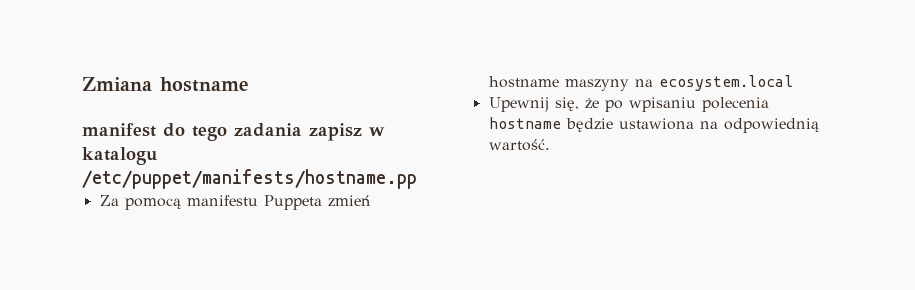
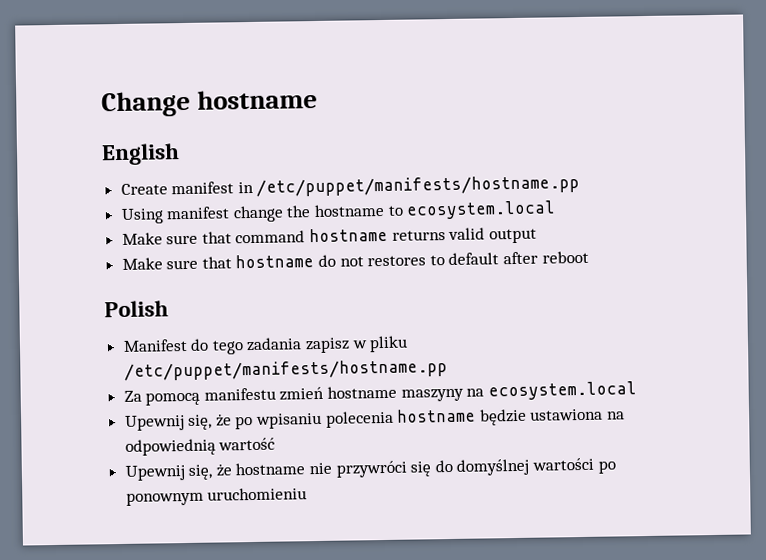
- Zmiana hostname
+ Change hostname
- manifest do tego zadania zapisz w katalogu /etc/puppet/manifests/hostname.pp
+ English
+ Create manifest in /etc/puppet/manifests/hostname.pp
+ Using manifest change the hostname to ecosystem.local
+ Make sure that command hostname returns valid output
+ Make sure that hostname do not restores to default after reboot
+ Polish
+ Manifest do tego zadania zapisz w pliku /etc/puppet/manifests/hostname.pp
- Za pomocą manifestu Puppeta zmień hostname maszyny na ecosystem.local
+ Za pomocą manifestu zmień hostname maszyny na ecosystem.local
- Upewnij się, że po wpisaniu polecenia hostname będzie ustawiona na odpowiednią wartość.
+ Upewnij się, że po wpisaniu polecenia hostname będzie ustawiona na odpowiednią wartość
+ Upewnij się, że hostname nie przywróci się do domyślnej wartości po ponownym uruchomieniu

